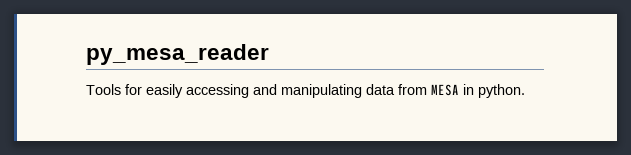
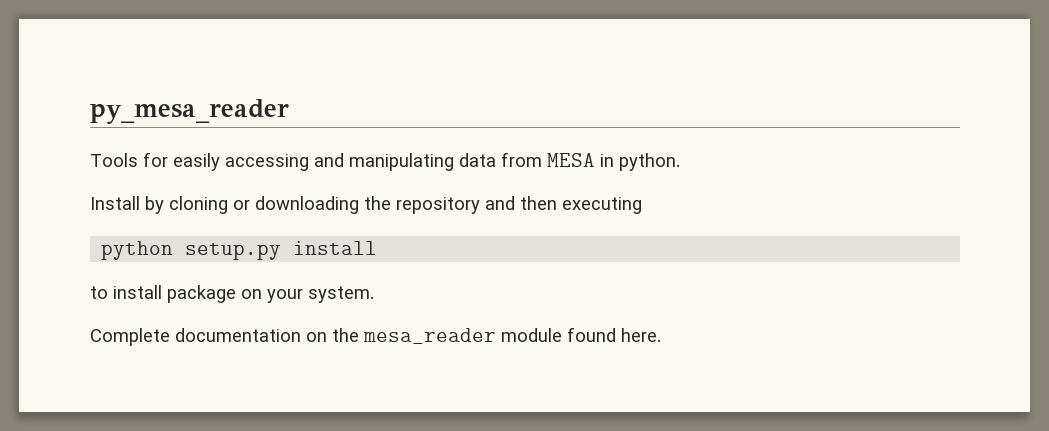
+ Install by cloning or downloading the repository and then executing
+ python setup.py install
+ to install package on your system.
+ Complete documentation on the mesa_reader module found here.

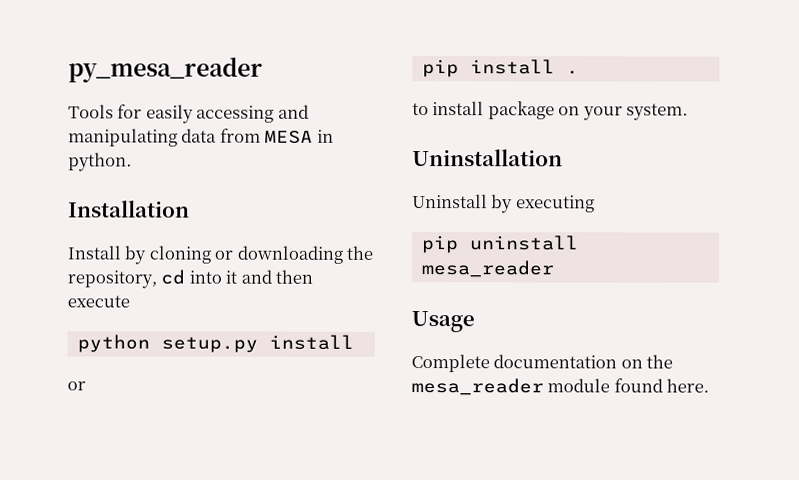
+ Installation
- Install by cloning or downloading the repository and then executing
+ Install by cloning or downloading the repository, cd into it and then execute
  python setup.py install
+ or
+ pip install .
+ Uninstallation
+ Uninstall by executing
+ pip uninstall mesa_reader
+ Usage

